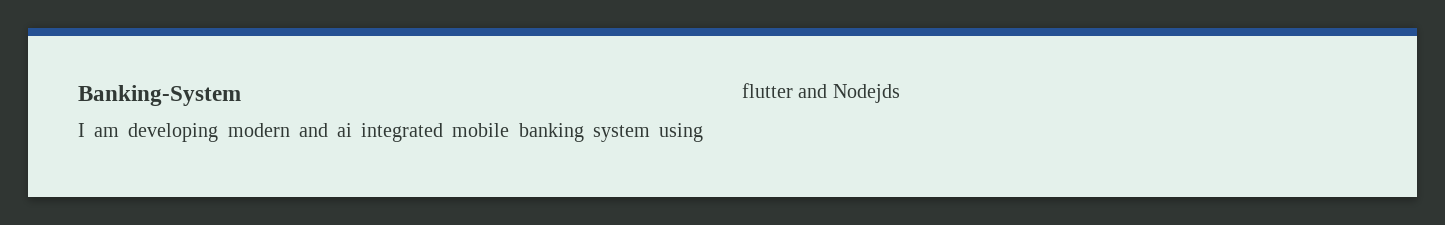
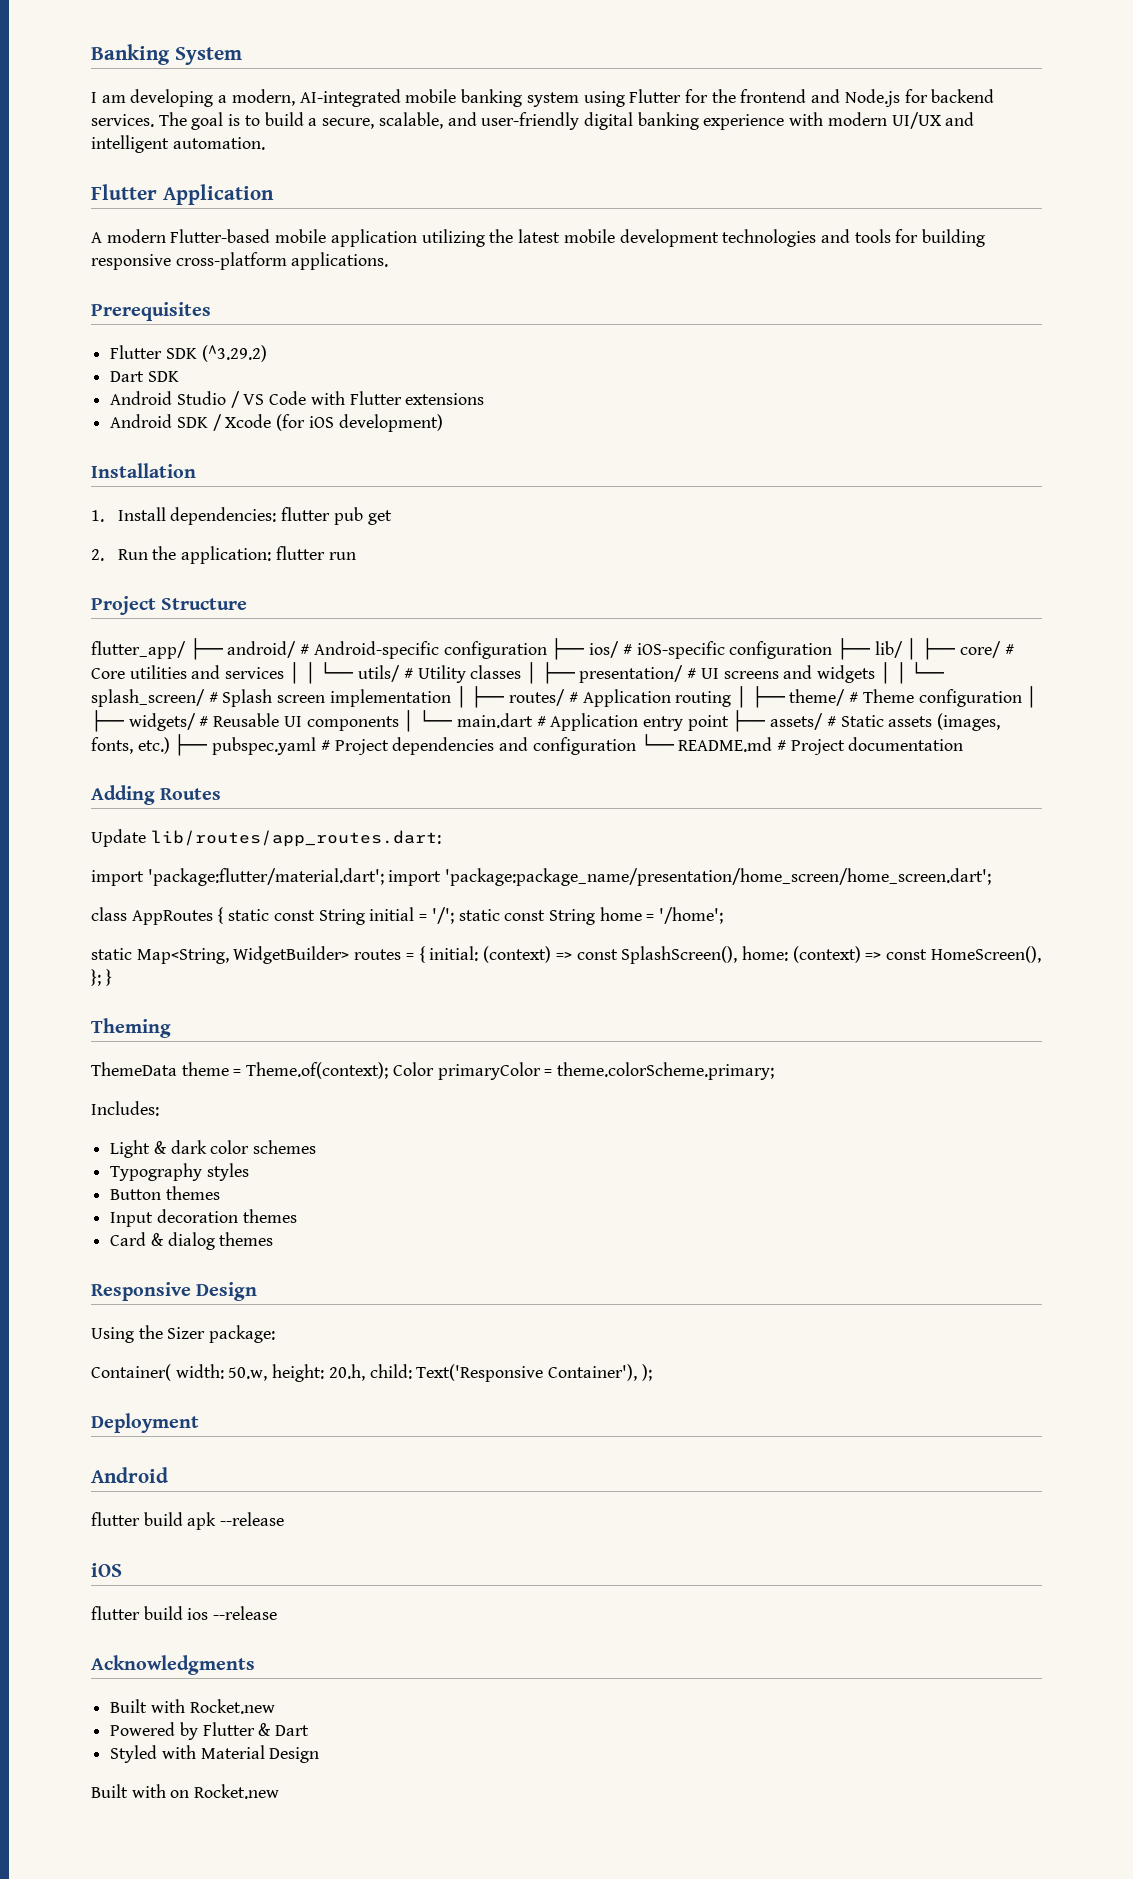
- Banking-System
+ Banking System
- I am developing modern and ai integrated mobile banking system using flutter and Nodejds
+ I am developing a modern, AI‑integrated mobile banking system using Flutter for the frontend and Node.js for backend services. The goal is to build a secure, scalable, and user‑friendly digital banking experience with modern UI/UX and intelligent automation.
+ Flutter Application
+ A modern Flutter-based mobile application utilizing the latest mobile development technologies and tools for building responsive cross‑platform applications.
+ Prerequisites
+ Flutter SDK (^3.29.2)
+ Dart SDK
+ Android Studio / VS Code with Flutter extensions
+ Android SDK / Xcode (for iOS development)
+ Installation
+ 1. Install dependencies: flutter pub get
+ 2. Run the application: flutter run
+ Project Structure
+ flutter_app/ ├── android/ # Android-specific configuration ├── ios/ # iOS-specific configuration ├── lib/ │ ├── core/ # Core utilities and services │ │ └── utils/ # Utility classes │ ├── presentation/ # UI screens and widgets │ │ └── splash_screen/ # Splash screen implementation │ ├── routes/ # Application routing │ ├── theme/ # Theme configuration │ ├── widgets/ # Reusable UI components │ └── main.dart # Application entry point ├── assets/ # Static assets (images, fonts, etc.) ├── pubspec.yaml # Project dependencies and configuration └── README.md # Project documentation
+ Adding Routes
+ Update lib/routes/app_routes.dart:
+ import 'package:flutter/material.dart'; import 'package:package_name/presentation/home_screen/home_screen.dart';
+ class AppRoutes { static const String initial = '/'; static const String home = '/home';
+ static Map<String, WidgetBuilder> routes = { initial: (context) => const SplashScreen(), home: (context) => const HomeScreen(), }; }
+ Theming
+ ThemeData theme = Theme.of(context); Color primaryColor = theme.colorScheme.primary;
+ Includes:
+ Light & dark color schemes
+ Typography styles
+ Button themes
+ Input decoration themes
+ Card & dialog themes
+ Responsive Design
+ Using the Sizer package:
+ Container( width: 50.w, height: 20.h, child: Text('Responsive Container'), );
+ Deployment
+ Android
+ flutter build apk --release
+ iOS
+ flutter build ios --release
+ Acknowledgments
+ Built with Rocket.new
+ Powered by Flutter & Dart
+ Styled with Material Design
+ Built with on Rocket.new

